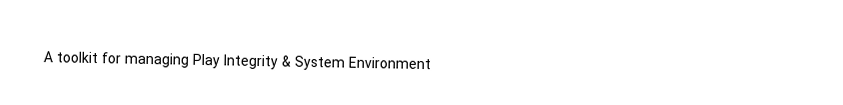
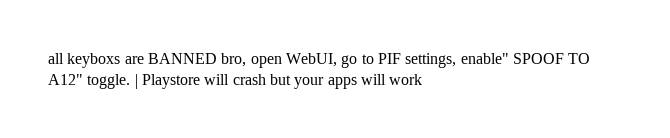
- A toolkit for managing Play Integrity & System Environment
+ all keyboxs are BANNED bro, open WebUI, go to PIF settings, enable" SPOOF TO A12" toggle. | Playstore will crash but your apps will work

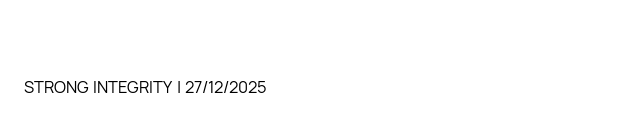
- all keyboxs are BANNED bro, open WebUI, go to PIF settings, enable" SPOOF TO A12" toggle. | Playstore will crash but your apps will work
+ STRONG INTEGRITY | 27/12/2025

